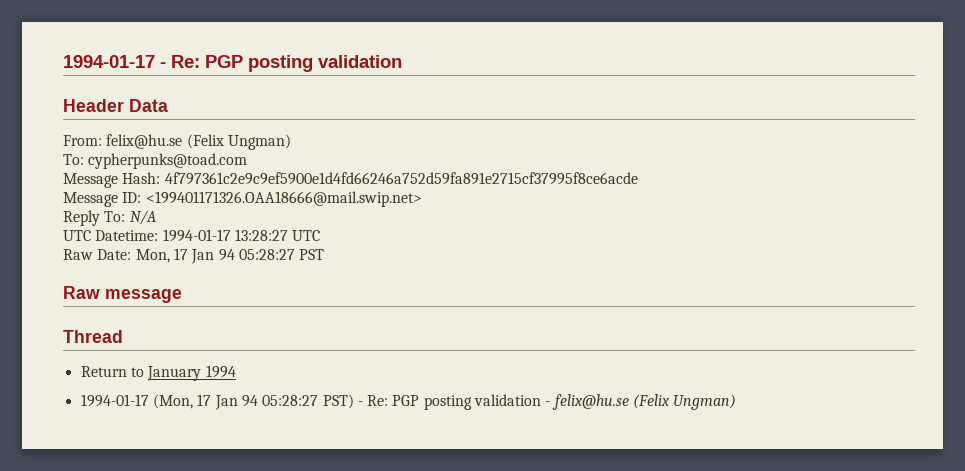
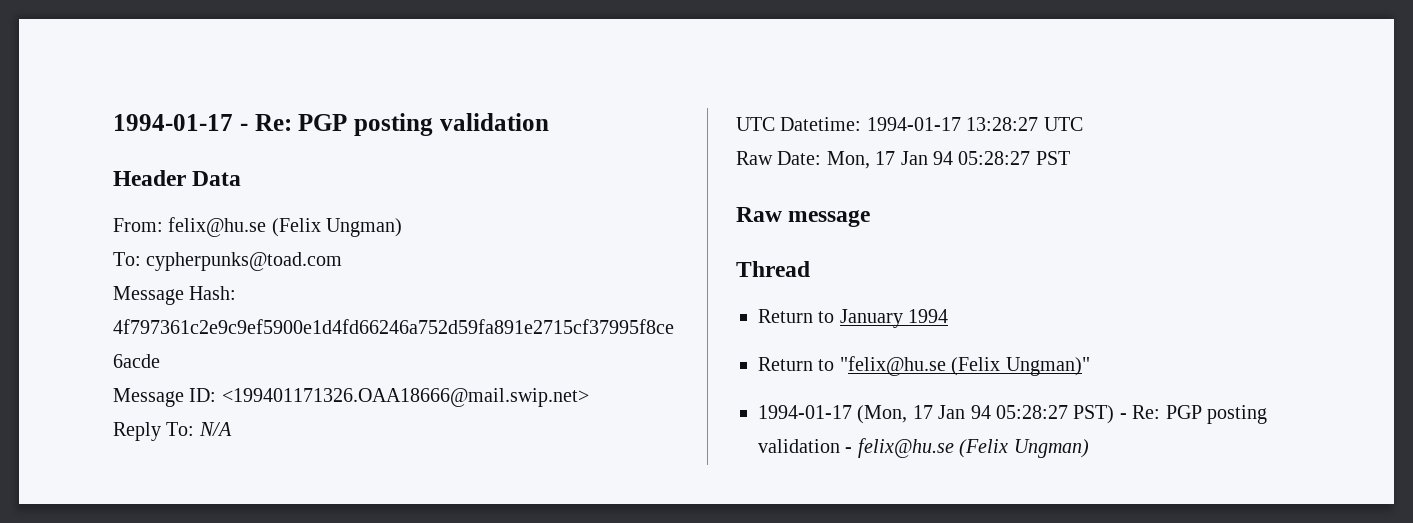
+ Return to "felix@hu.se (Felix Ungman)"

